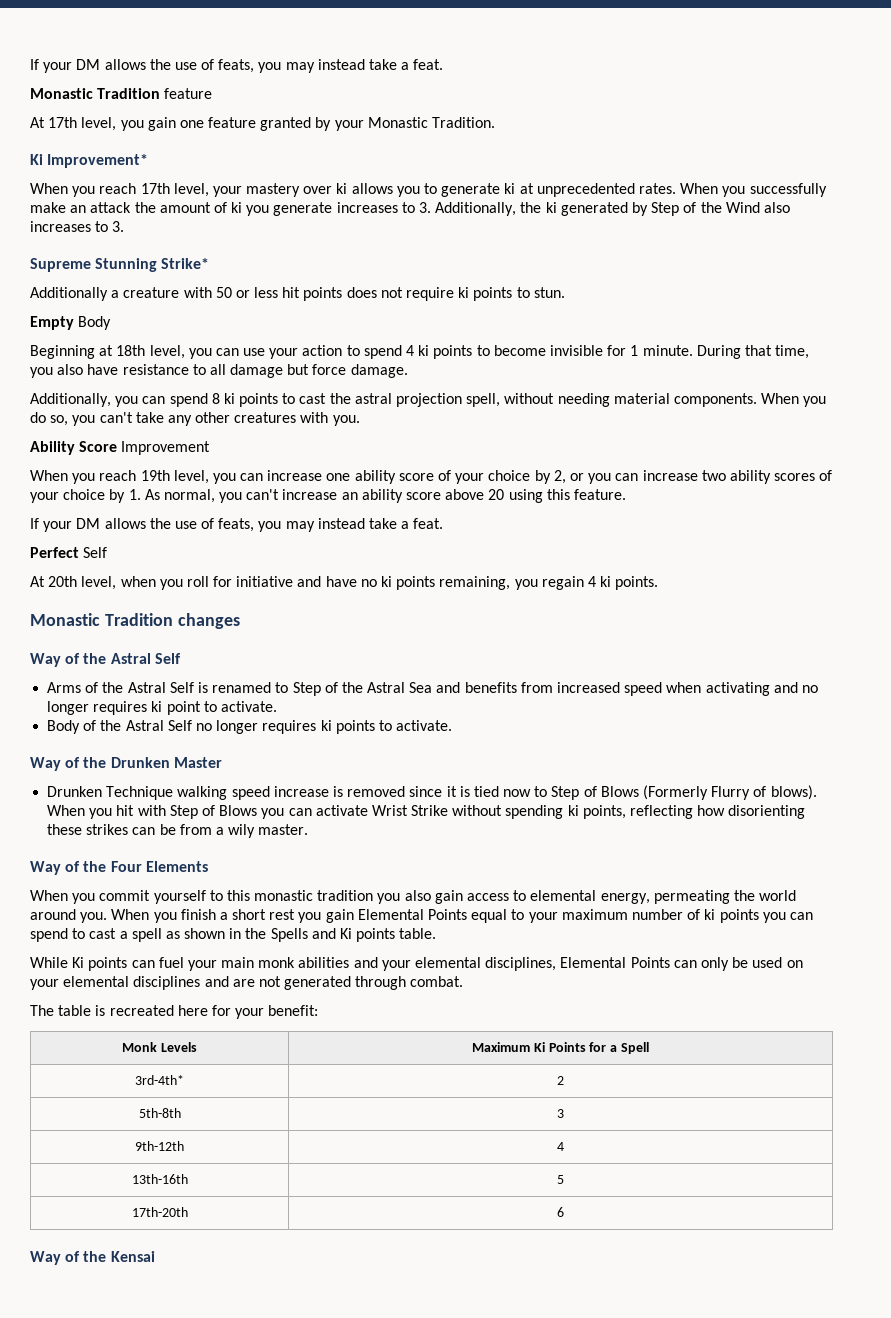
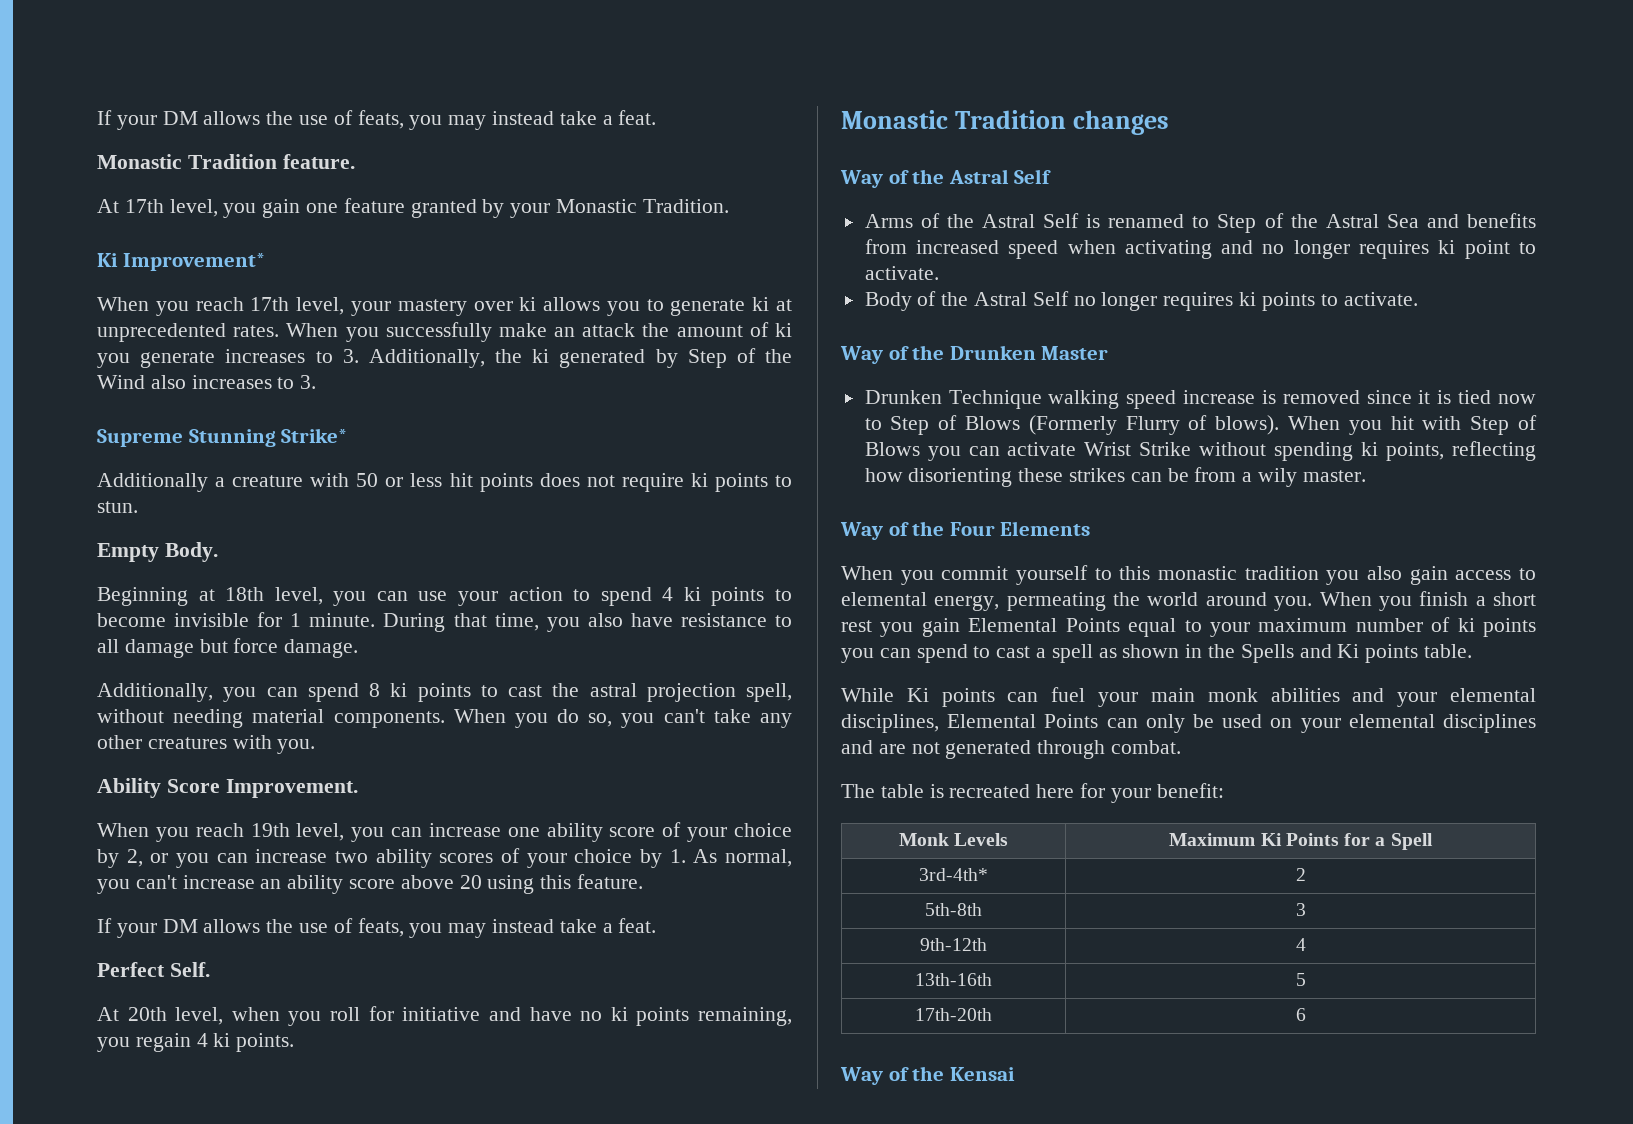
- Monastic Tradition feature
+ Monastic Tradition feature.
- Empty Body
+ Empty Body.
- Ability Score Improvement
+ Ability Score Improvement.
- Perfect Self
+ Perfect Self.

